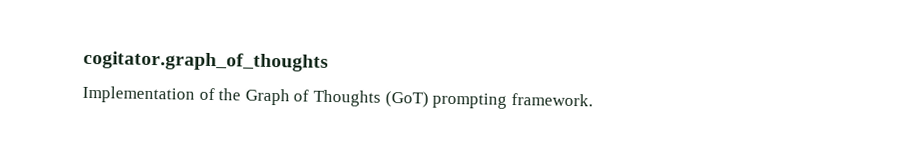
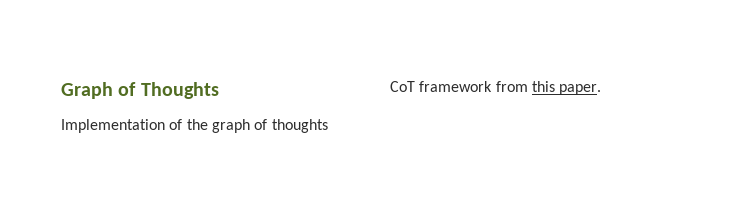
- cogitator.graph_of_thoughts
+ Graph of Thoughts
- Implementation of the Graph of Thoughts (GoT) prompting framework.
+ Implementation of the graph of thoughts CoT framework from this paper.

